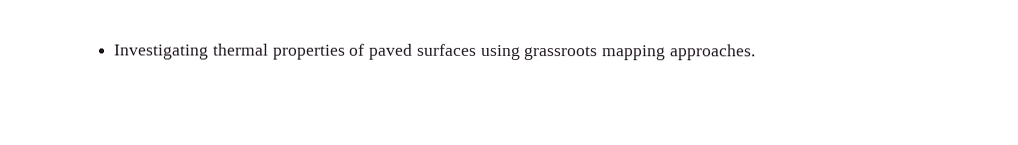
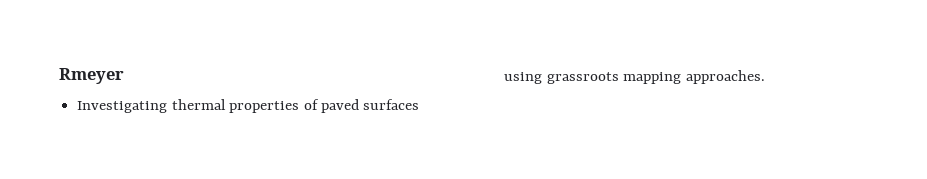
+ Rmeyer

